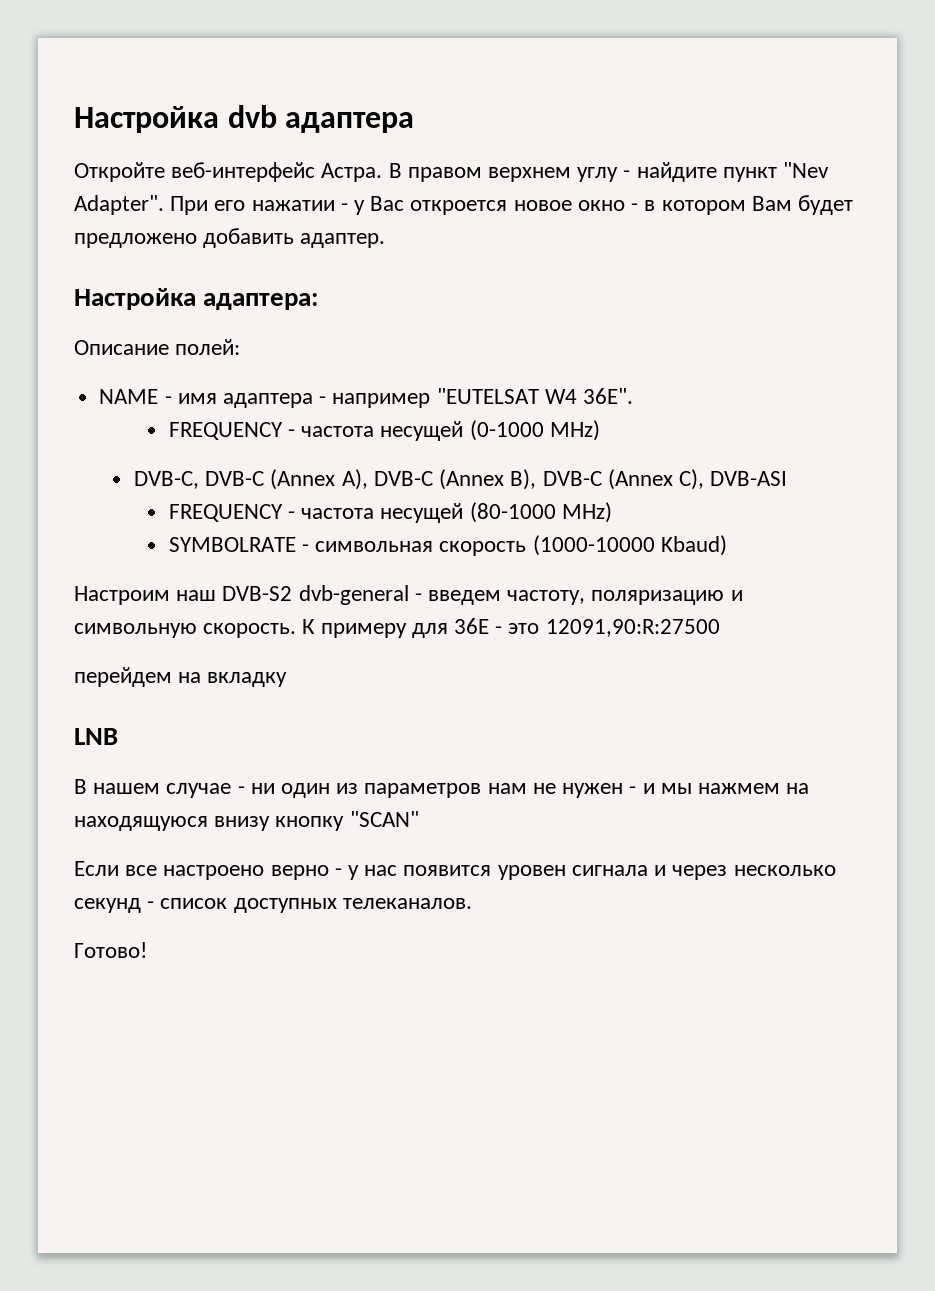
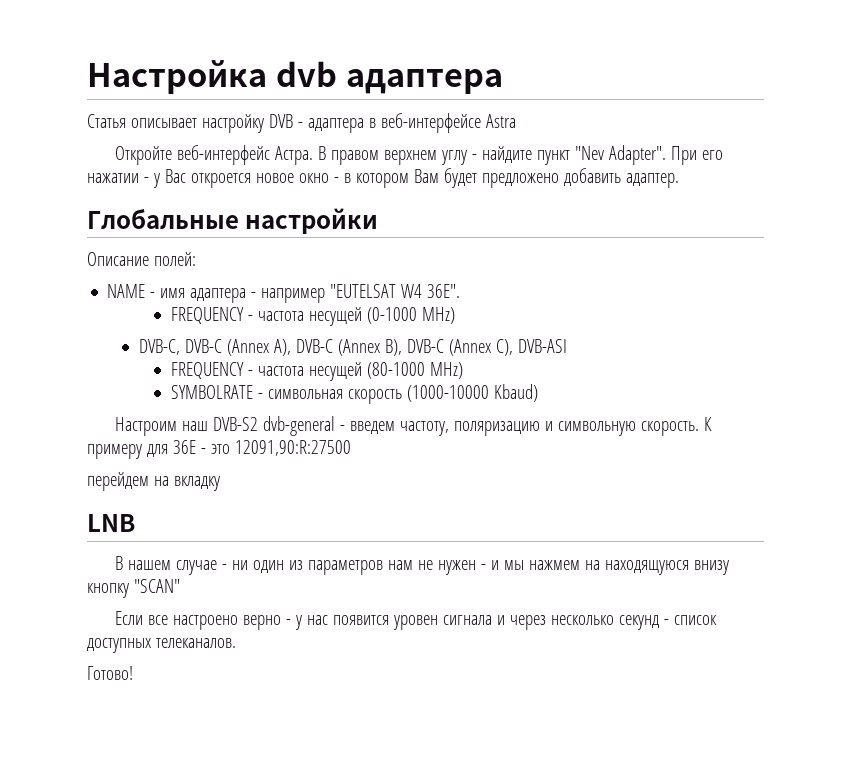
+ Статья описывает настройку DVB - адаптера в веб-интерфейсе Astra
- Настройка адаптера:
+ Глобальные настройки

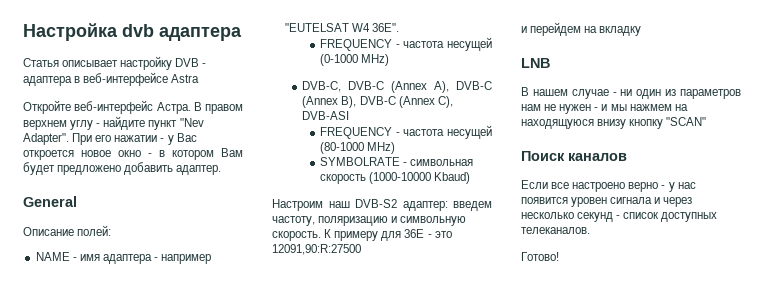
- Глобальные настройки
+ General
- Настроим наш DVB-S2 dvb-general - введем частоту, поляризацию и символьную скорость.
+ Настроим наш DVB-S2 адаптер: введем частоту, поляризацию и символьную скорость.
- перейдем на вкладку
+ и перейдем на вкладку
+ Поиск каналов

